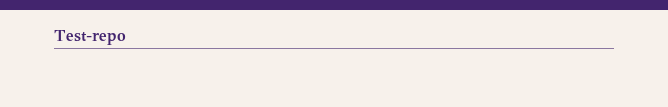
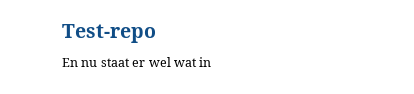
+ En nu staat er wel wat in

